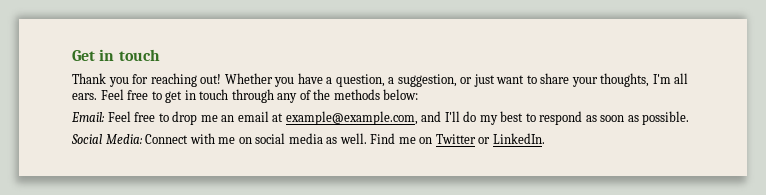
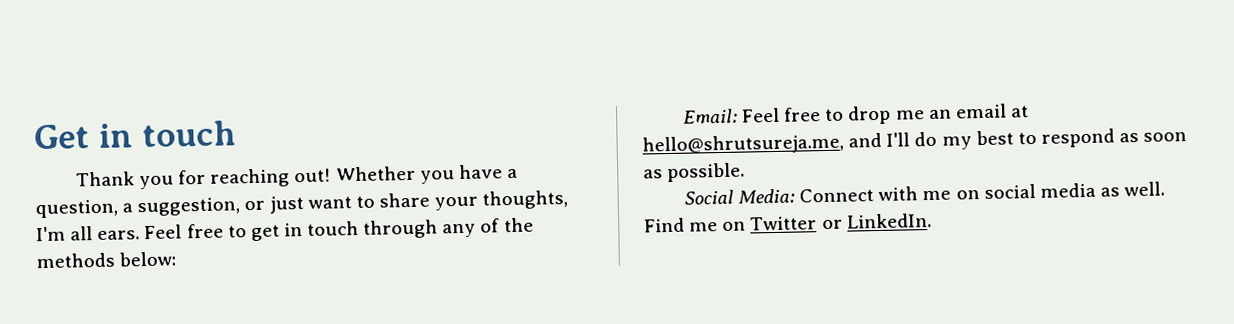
- Email: Feel free to drop me an email at example@example.com, and I'll do my best to respond as soon as possible.
+ Email: Feel free to drop me an email at hello@shrutsureja.me, and I'll do my best to respond as soon as possible.

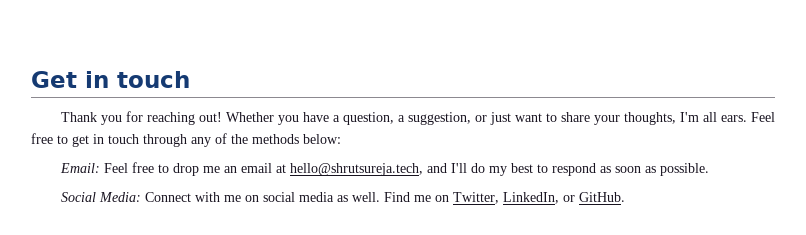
- Email: Feel free to drop me an email at hello@shrutsureja.me, and I'll do my best to respond as soon as possible.
+ Email: Feel free to drop me an email at hello@shrutsureja.tech, and I'll do my best to respond as soon as possible.
- Find me on Twitter or LinkedIn.
+ Find me on Twitter, LinkedIn, or GitHub.

